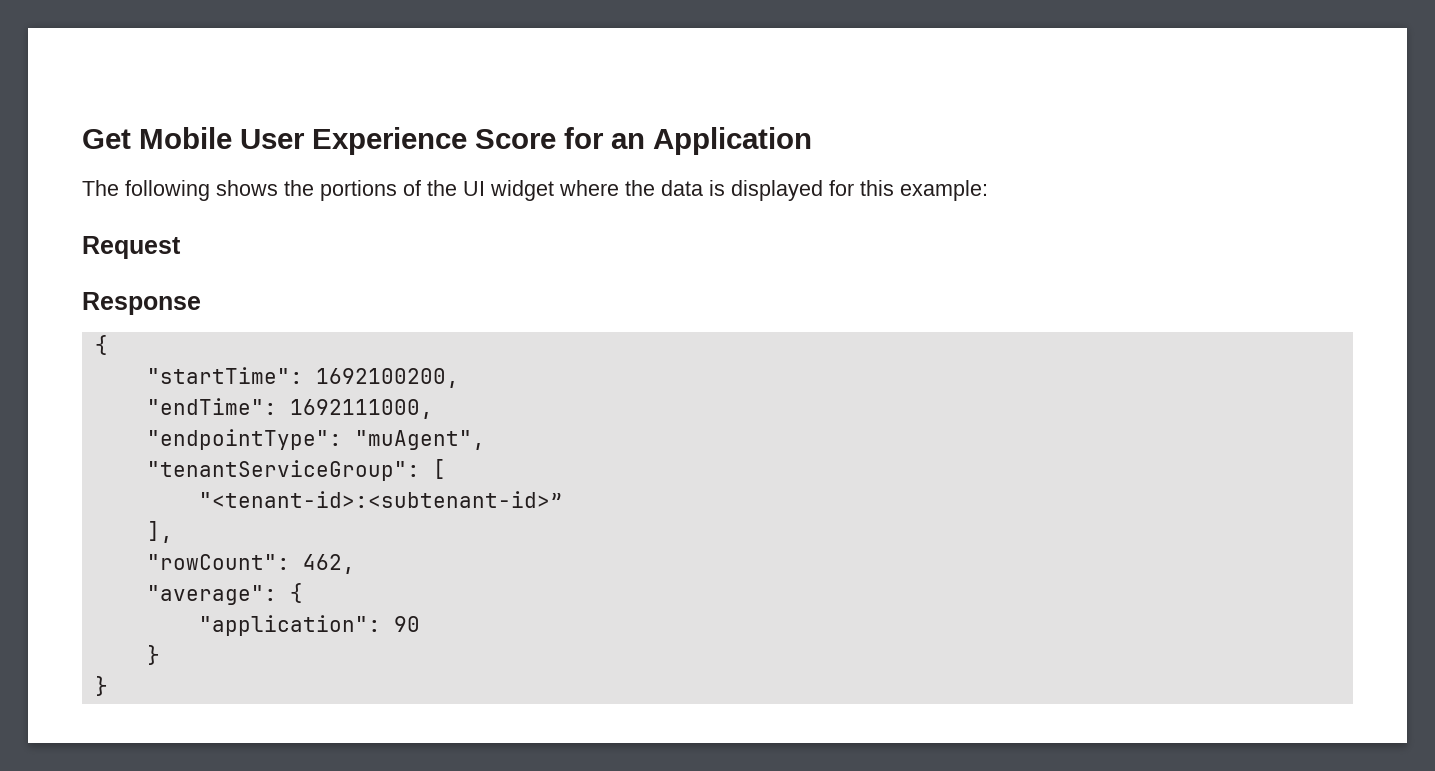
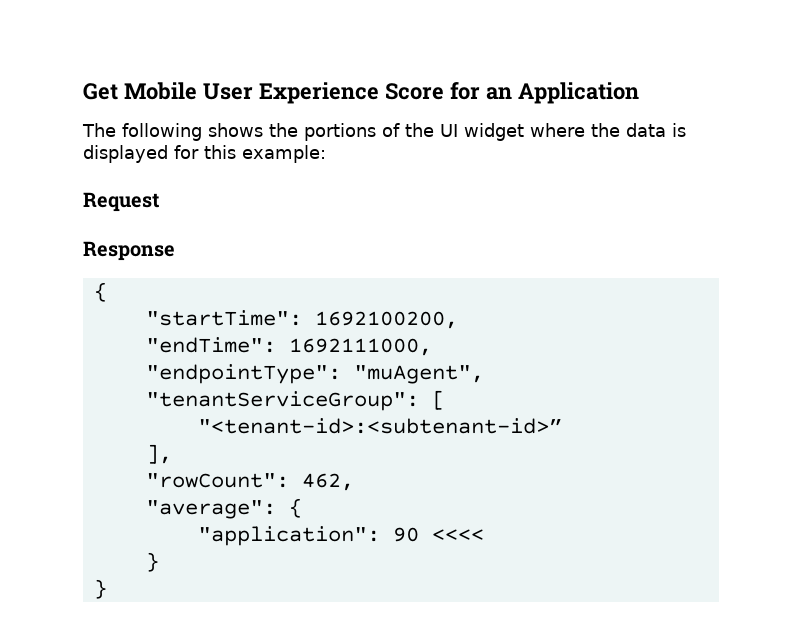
- "application": 90
+ "application": 90 <<<<

